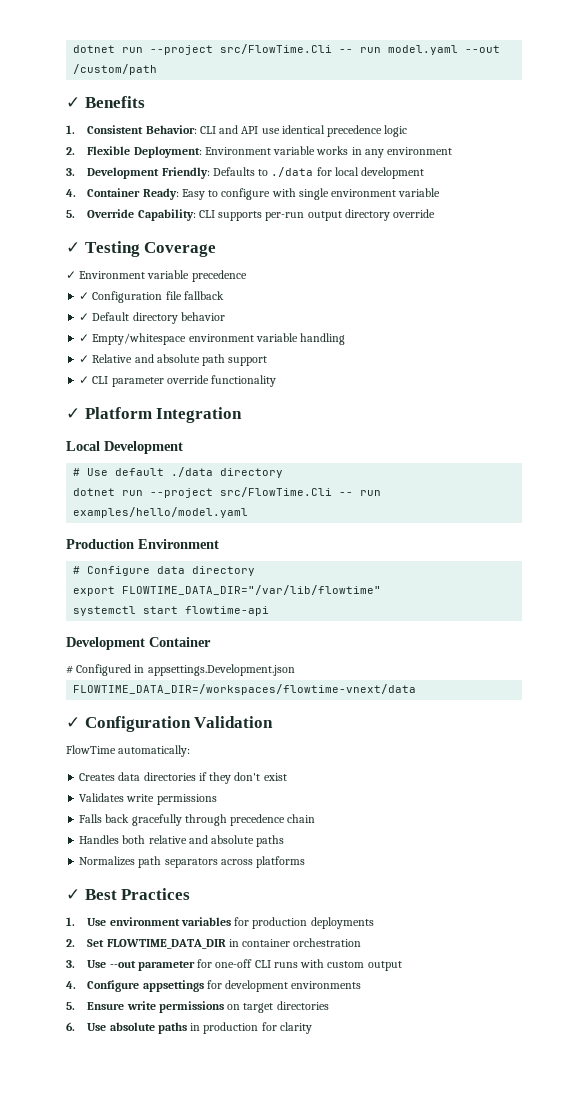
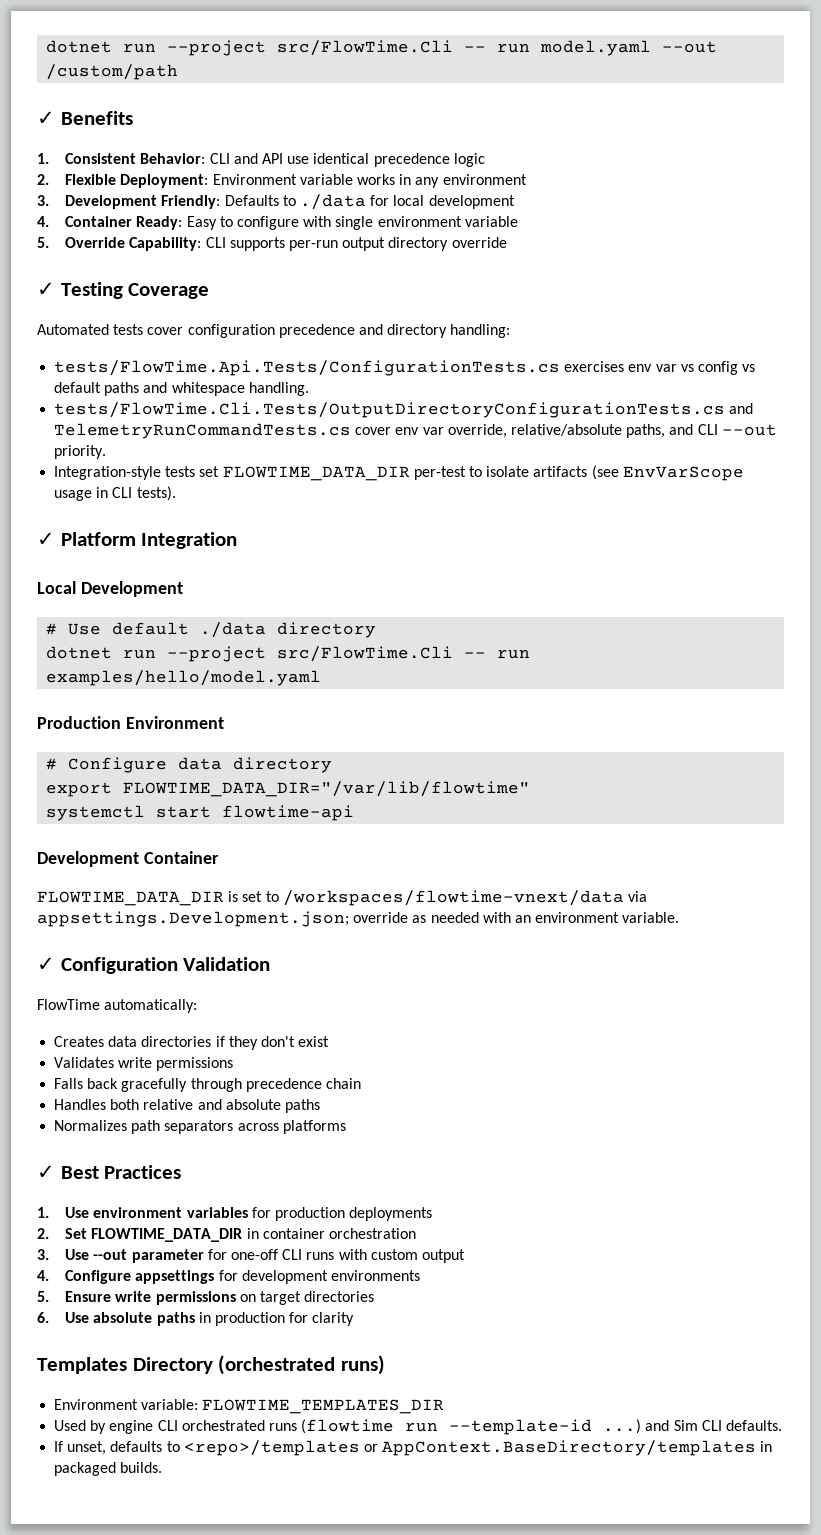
- ✓ Environment variable precedence
- ✓ Configuration file fallback
- ✓ Default directory behavior
- ✓ Empty/whitespace environment variable handling
- ✓ Relative and absolute path support
- ✓ CLI parameter override functionality
+ Automated tests cover configuration precedence and directory handling:
+ tests/FlowTime.Api.Tests/ConfigurationTests.cs exercises env var vs config vs default paths and whitespace handling.
+ tests/FlowTime.Cli.Tests/OutputDirectoryConfigurationTests.cs and TelemetryRunCommandTests.cs cover env var override, relative/absolute paths, and CLI --out priority.
+ Integration-style tests set FLOWTIME_DATA_DIR per-test to isolate artifacts (see EnvVarScope usage in CLI tests).
- # Configured in appsettings.Development.json
- FLOWTIME_DATA_DIR=/workspaces/flowtime-vnext/data
+ FLOWTIME_DATA_DIR is set to /workspaces/flowtime-vnext/data via appsettings.Development.json; override as needed with an environment variable.
+ Templates Directory (orchestrated runs)
+ Environment variable: FLOWTIME_TEMPLATES_DIR
+ Used by engine CLI orchestrated runs (flowtime run --template-id ...) and Sim CLI defaults.
+ If unset, defaults to <repo>/templates or AppContext.BaseDirectory/templates in packaged builds.

